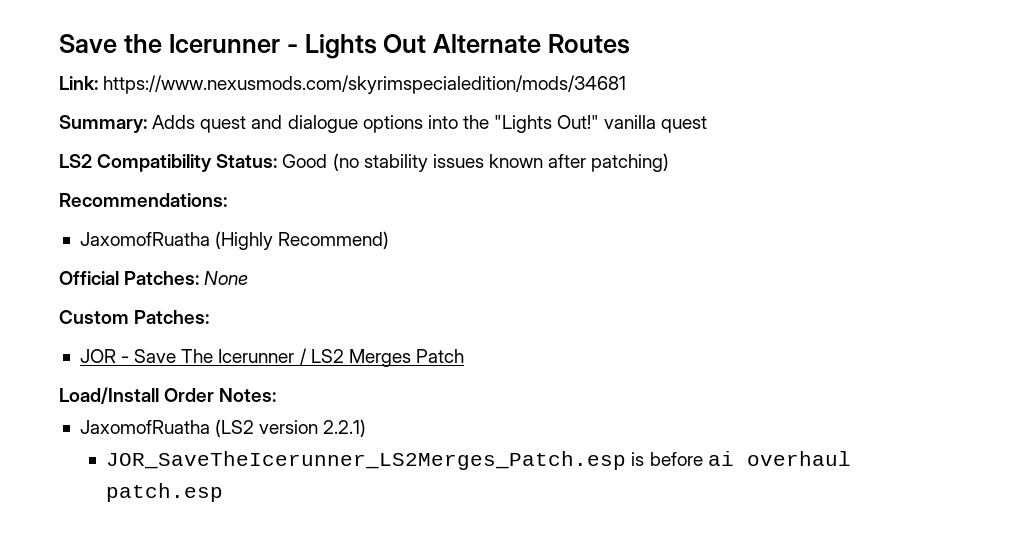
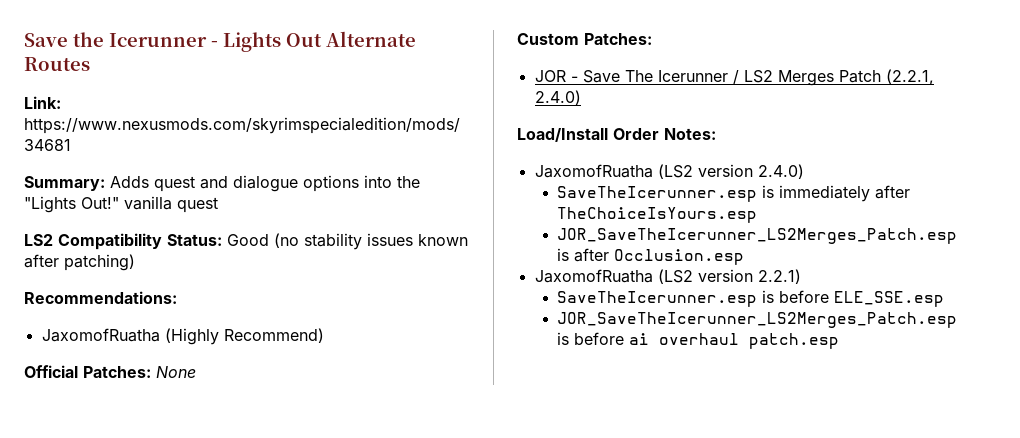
- JOR - Save The Icerunner / LS2 Merges Patch
+ JOR - Save The Icerunner / LS2 Merges Patch (2.2.1, 2.4.0)
+ JaxomofRuatha (LS2 version 2.4.0)
+ SaveTheIcerunner.esp is immediately after TheChoiceIsYours.esp
+ JOR_SaveTheIcerunner_LS2Merges_Patch.esp is after Occlusion.esp
+ SaveTheIcerunner.esp is before ELE_SSE.esp

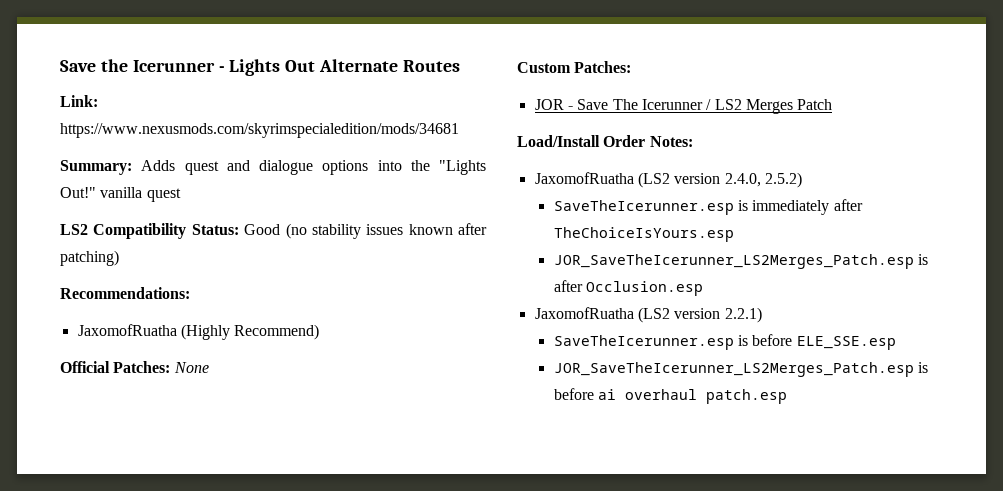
- JOR - Save The Icerunner / LS2 Merges Patch (2.2.1, 2.4.0)
+ JOR - Save The Icerunner / LS2 Merges Patch
- JaxomofRuatha (LS2 version 2.4.0)
+ JaxomofRuatha (LS2 version 2.4.0, 2.5.2)

